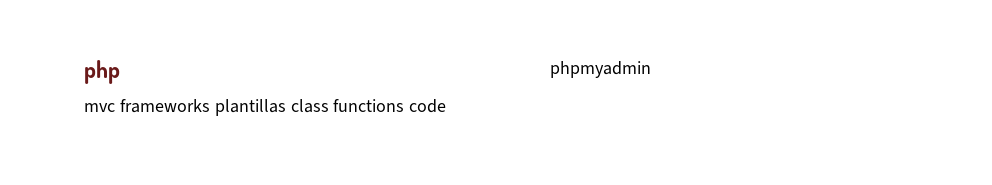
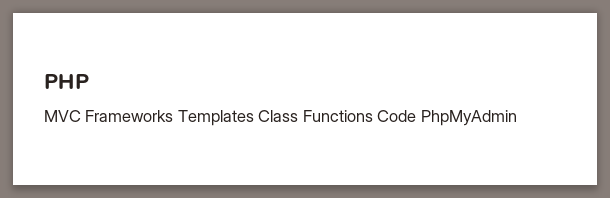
- php
- mvc frameworks plantillas class functions code phpmyadmin
+ PHP
+ MVC Frameworks Templates Class Functions Code PhpMyAdmin

